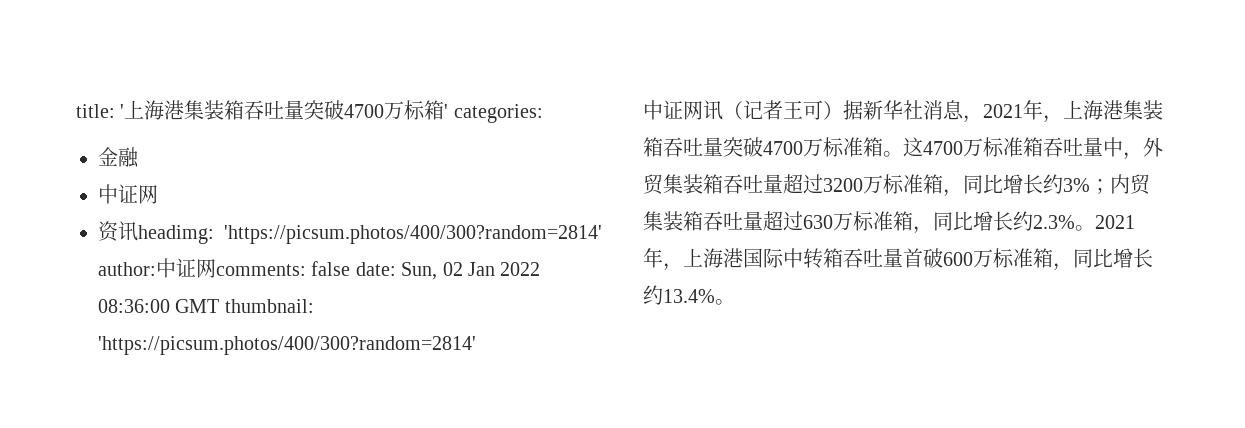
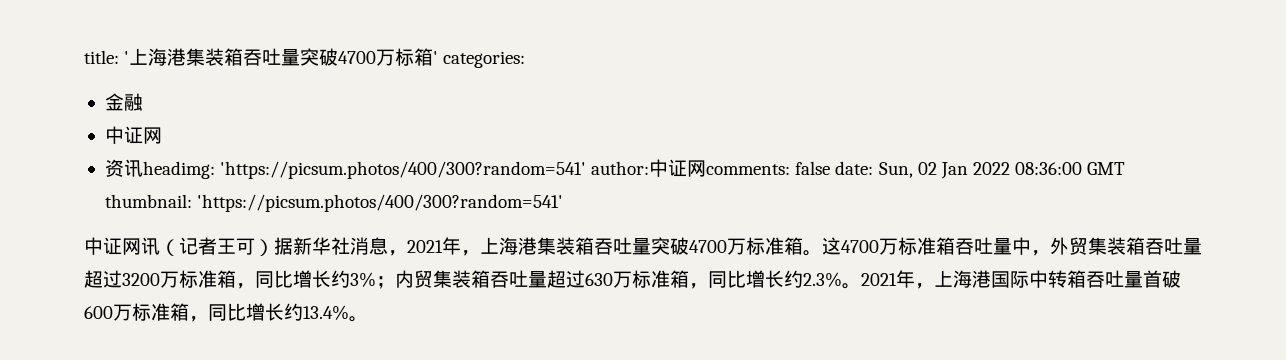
- 资讯headimg: 'https://picsum.photos/400/300?random=2814' author:中证网comments: false date: Sun, 02 Jan 2022 08:36:00 GMT thumbnail: 'https://picsum.photos/400/300?random=2814'
+ 资讯headimg: 'https://picsum.photos/400/300?random=541' author:中证网comments: false date: Sun, 02 Jan 2022 08:36:00 GMT thumbnail: 'https://picsum.photos/400/300?random=541'

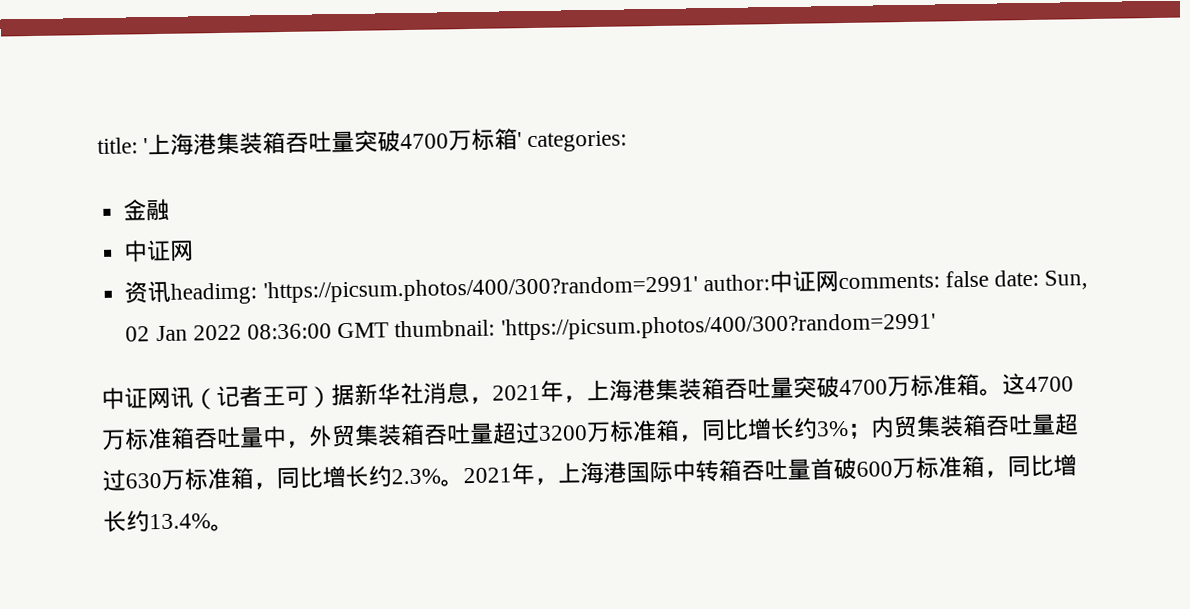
- 资讯headimg: 'https://picsum.photos/400/300?random=541' author:中证网comments: false date: Sun, 02 Jan 2022 08:36:00 GMT thumbnail: 'https://picsum.photos/400/300?random=541'
+ 资讯headimg: 'https://picsum.photos/400/300?random=2991' author:中证网comments: false date: Sun, 02 Jan 2022 08:36:00 GMT thumbnail: 'https://picsum.photos/400/300?random=2991'

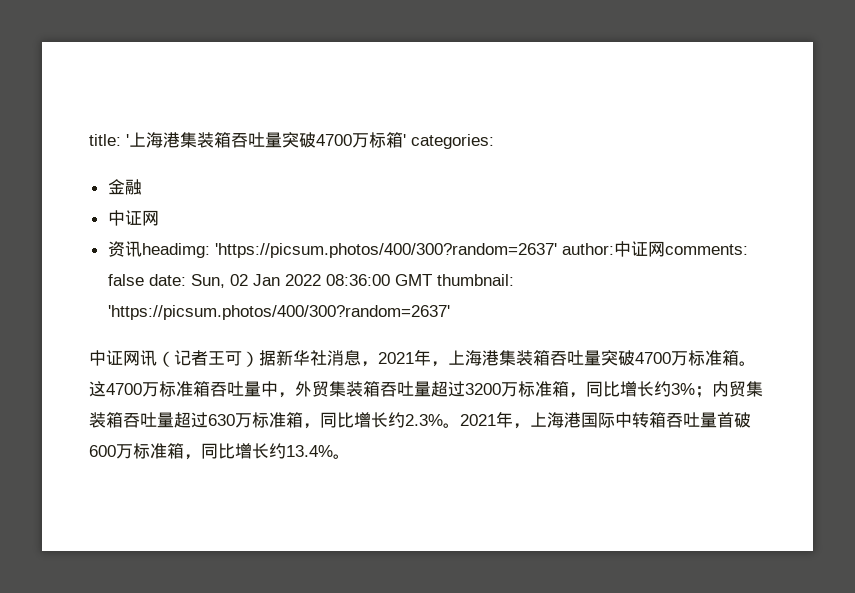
- 资讯headimg: 'https://picsum.photos/400/300?random=2991' author:中证网comments: false date: Sun, 02 Jan 2022 08:36:00 GMT thumbnail: 'https://picsum.photos/400/300?random=2991'
+ 资讯headimg: 'https://picsum.photos/400/300?random=2637' author:中证网comments: false date: Sun, 02 Jan 2022 08:36:00 GMT thumbnail: 'https://picsum.photos/400/300?random=2637'

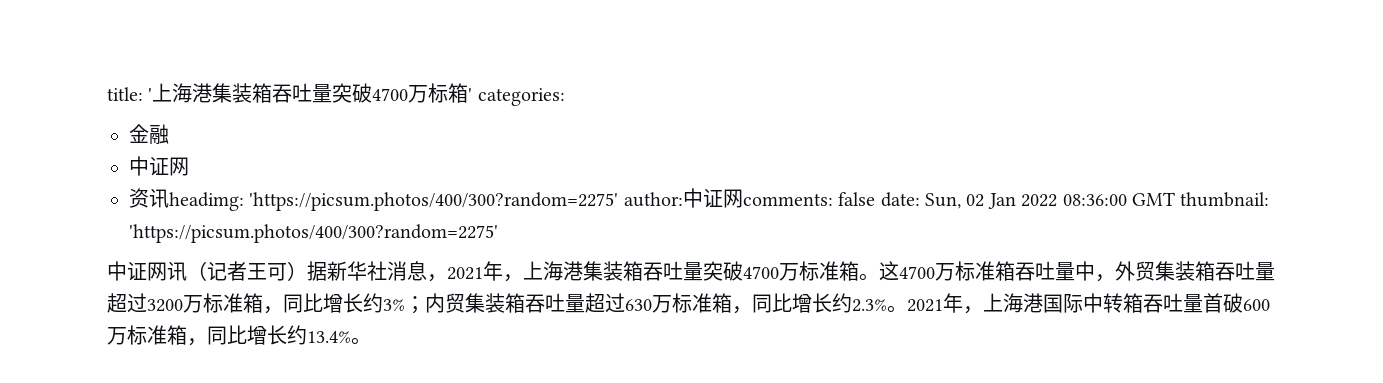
- 资讯headimg: 'https://picsum.photos/400/300?random=2637' author:中证网comments: false date: Sun, 02 Jan 2022 08:36:00 GMT thumbnail: 'https://picsum.photos/400/300?random=2637'
+ 资讯headimg: 'https://picsum.photos/400/300?random=2275' author:中证网comments: false date: Sun, 02 Jan 2022 08:36:00 GMT thumbnail: 'https://picsum.photos/400/300?random=2275'

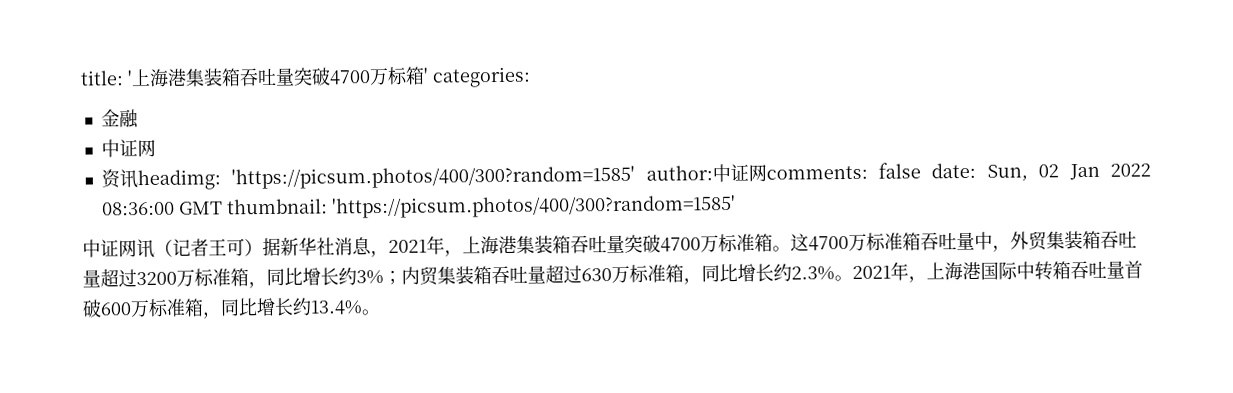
- 资讯headimg: 'https://picsum.photos/400/300?random=2275' author:中证网comments: false date: Sun, 02 Jan 2022 08:36:00 GMT thumbnail: 'https://picsum.photos/400/300?random=2275'
+ 资讯headimg: 'https://picsum.photos/400/300?random=1585' author:中证网comments: false date: Sun, 02 Jan 2022 08:36:00 GMT thumbnail: 'https://picsum.photos/400/300?random=1585'

